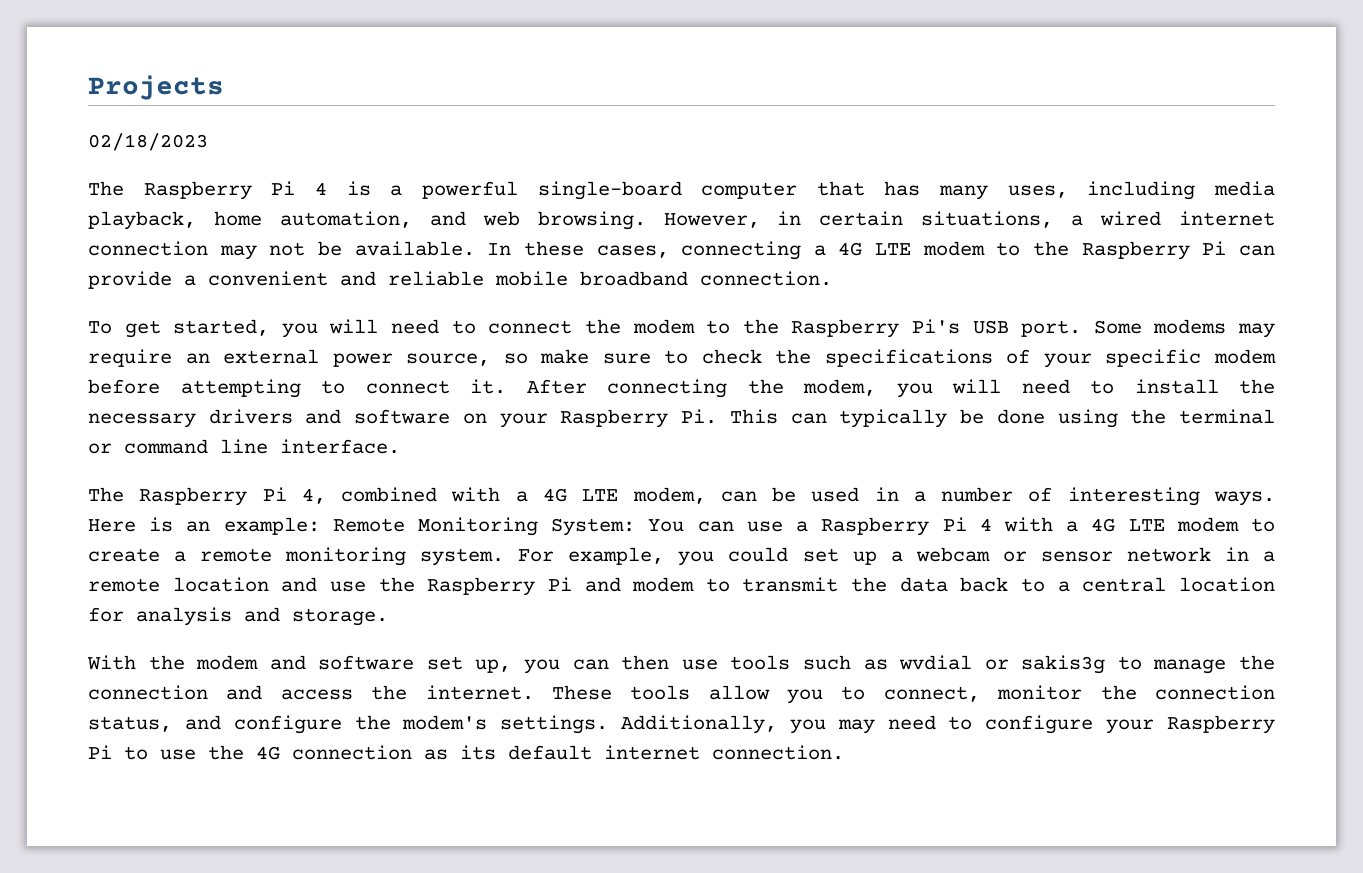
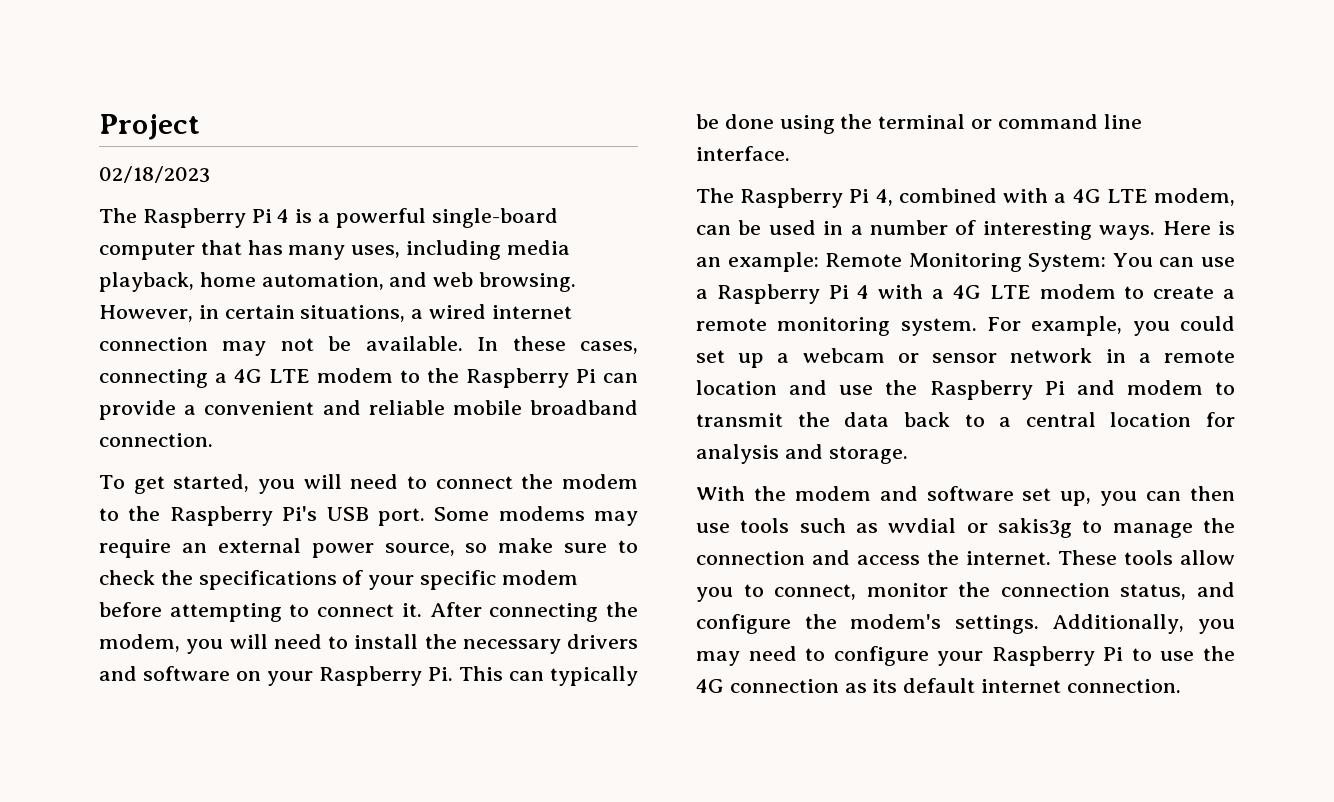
- Projects
+ Project

